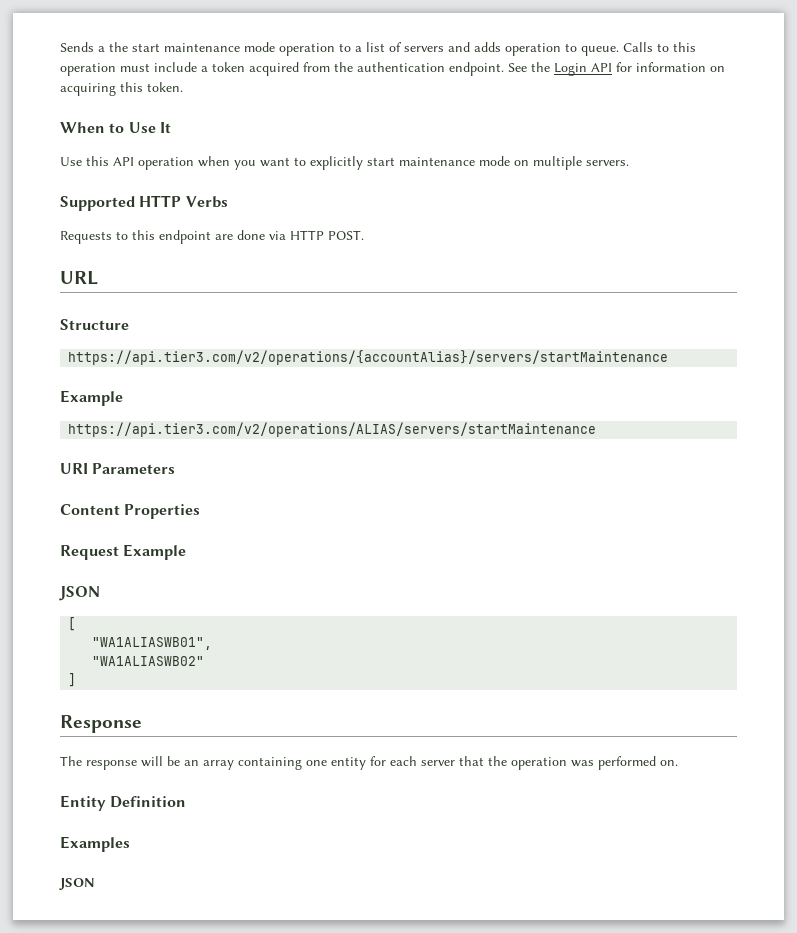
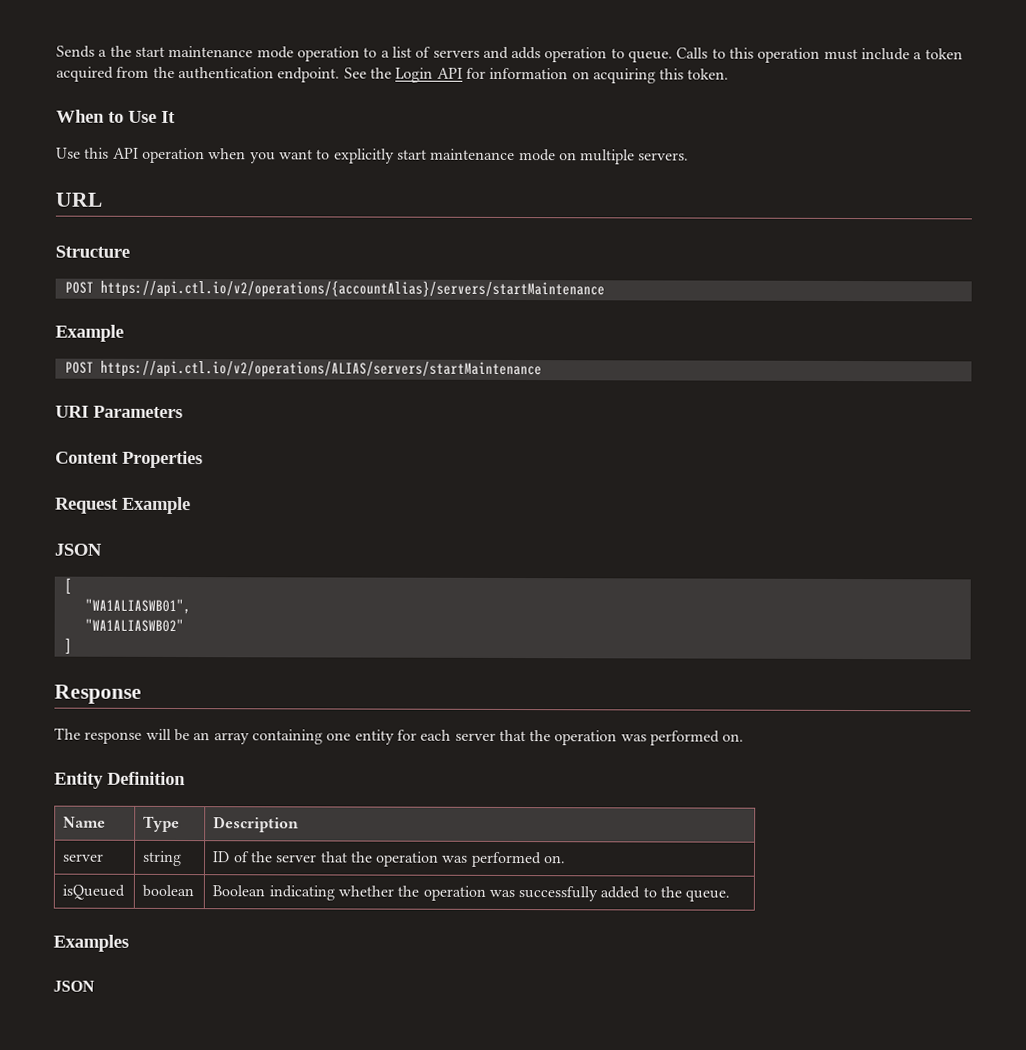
- Supported HTTP Verbs
- Requests to this endpoint are done via HTTP POST.
- https://api.tier3.com/v2/operations/{accountAlias}/servers/startMaintenance
+ POST https://api.ctl.io/v2/operations/{accountAlias}/servers/startMaintenance
  Example
- https://api.tier3.com/v2/operations/ALIAS/servers/startMaintenance
+ POST https://api.ctl.io/v2/operations/ALIAS/servers/startMaintenance
+ Name | Type | Description
+ server | string | ID of the server that the operation was performed on.
+ isQueued | boolean | Boolean indicating whether the operation was successfully added to the queue.

